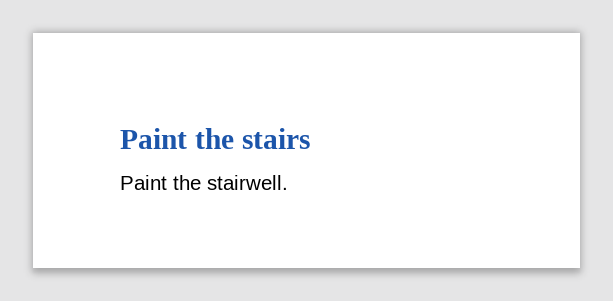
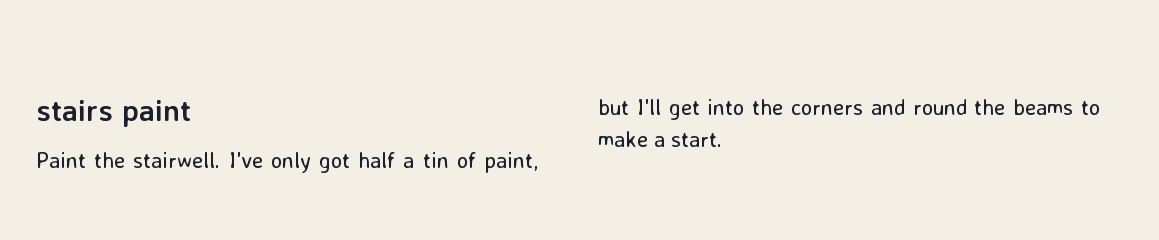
- Paint the stairs
+ stairs paint
+ I've only got half a tin of paint, but I'll get into the corners and round the beams to make a start.

